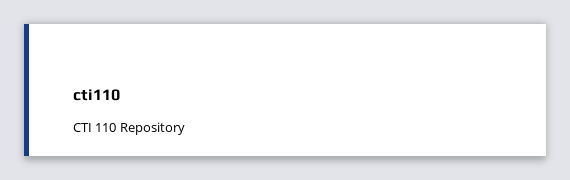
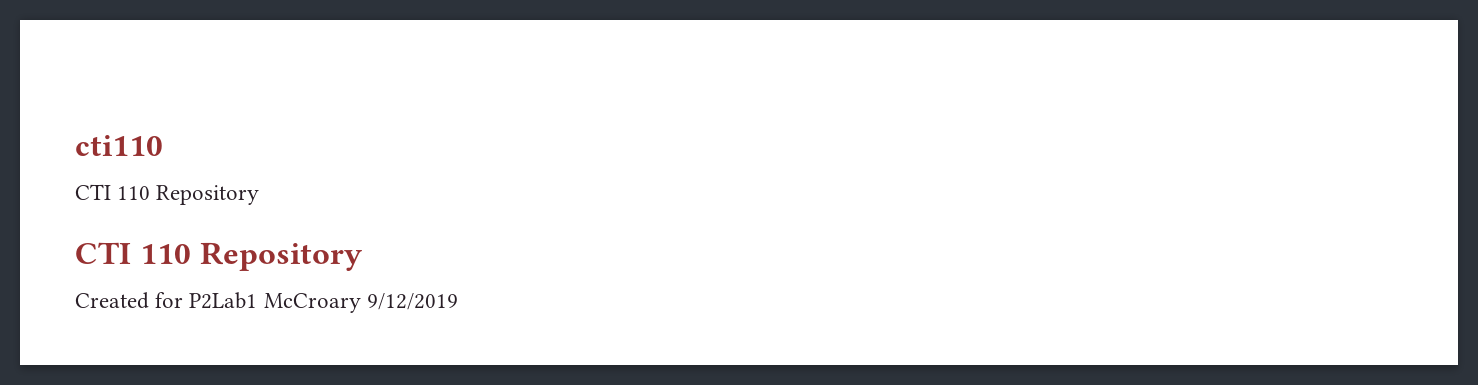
  cti110
  CTI 110 Repository
+ CTI 110 Repository
+ Created for P2Lab1 McCroary 9/12/2019

